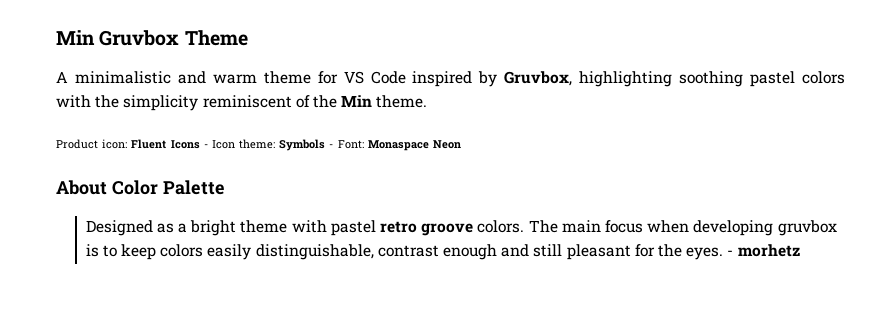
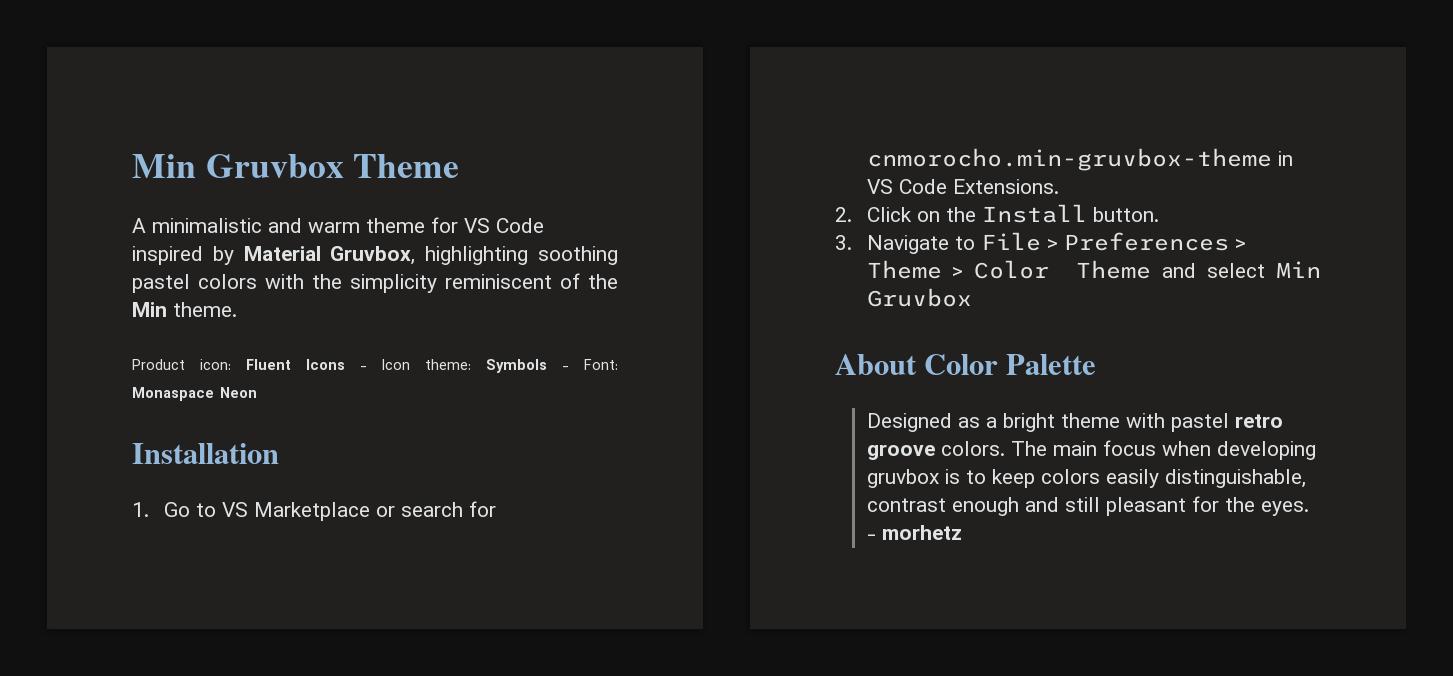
- A minimalistic and warm theme for VS Code inspired by Gruvbox, highlighting soothing pastel colors with the simplicity reminiscent of the Min theme.
+ A minimalistic and warm theme for VS Code inspired by Material Gruvbox, highlighting soothing pastel colors with the simplicity reminiscent of the Min theme.
+ Installation
+ 1. Go to VS Marketplace or search for cnmorocho.min-gruvbox-theme in VS Code Extensions.
+ 2. Click on the Install button.
+ 3. Navigate to File > Preferences > Theme > Color Theme and select Min Gruvbox

